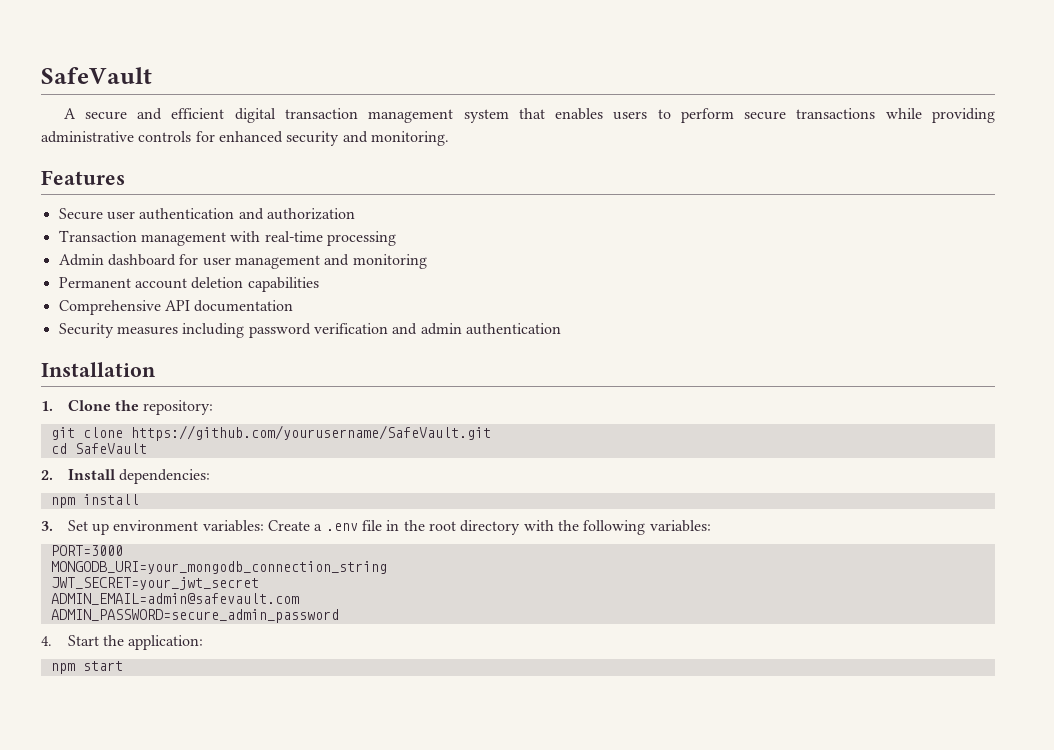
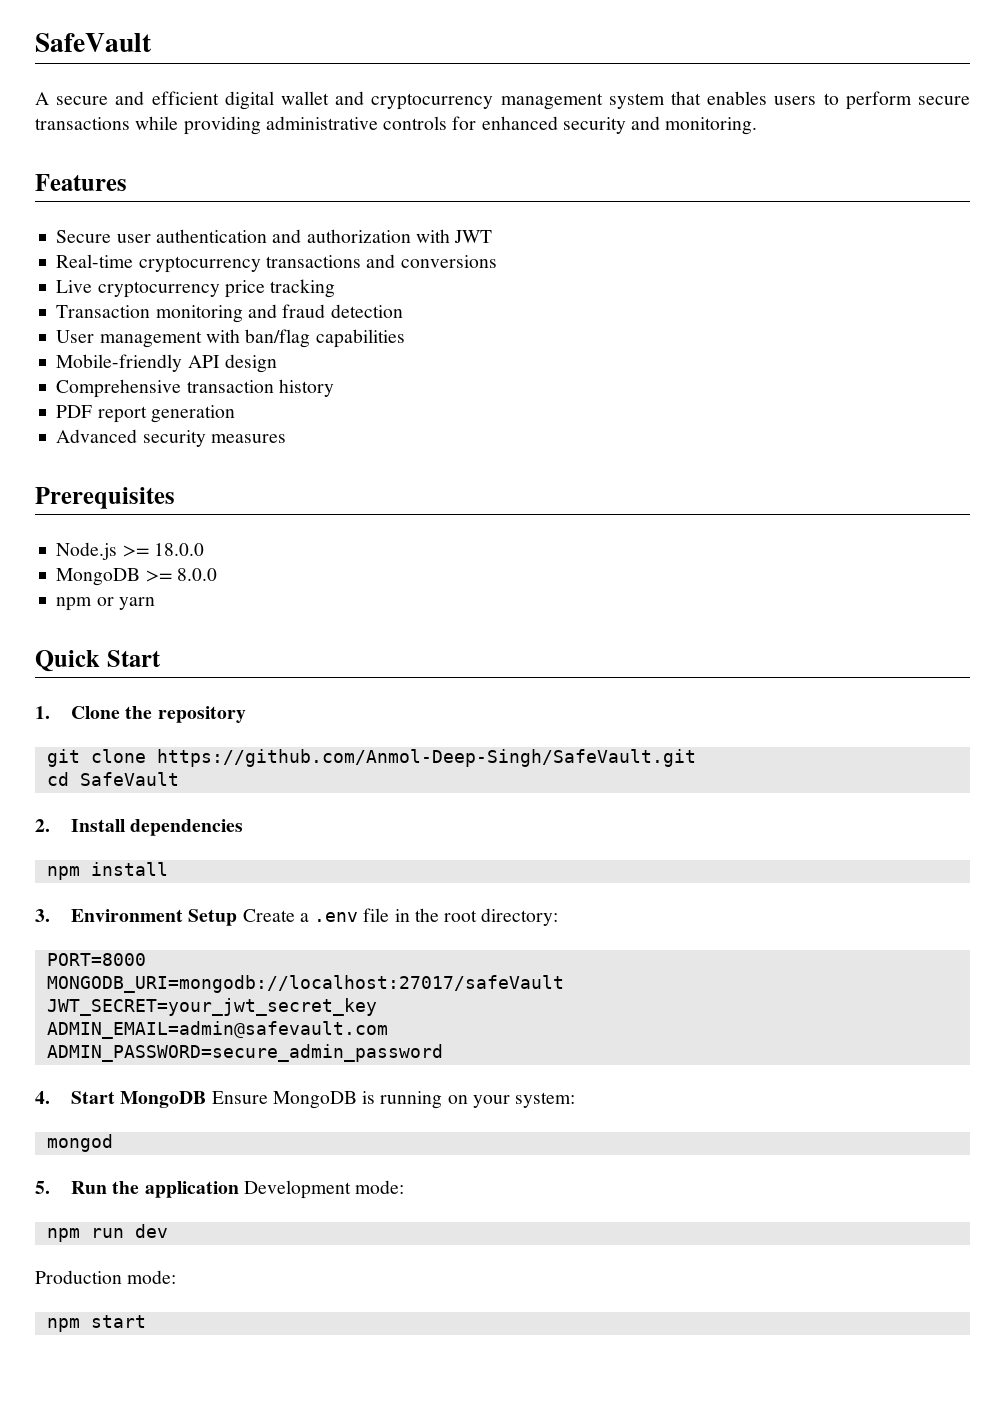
- A secure and efficient digital transaction management system that enables users to perform secure transactions while providing administrative controls for enhanced security and monitoring.
+ A secure and efficient digital wallet and cryptocurrency management system that enables users to perform secure transactions while providing administrative controls for enhanced security and monitoring.
- Secure user authentication and authorization
- Transaction management with real-time processing
- Admin dashboard for user management and monitoring
- Permanent account deletion capabilities
- Comprehensive API documentation
- Security measures including password verification and admin authentication
- Installation
+ Secure user authentication and authorization with JWT
+ Real-time cryptocurrency transactions and conversions
+ Live cryptocurrency price tracking
+ Transaction monitoring and fraud detection
+ User management with ban/flag capabilities
+ Mobile-friendly API design
+ Comprehensive transaction history
+ PDF report generation
+ Advanced security measures
+ Prerequisites
+ Node.js >= 18.0.0
+ MongoDB >= 8.0.0
+ npm or yarn
+ Quick Start
- 1. Clone the repository:
+ 1. Clone the repository
- git clone https://github.com/yourusername/SafeVault.git
+ git clone https://github.com/Anmol-Deep-Singh/SafeVault.git
- 2. Install dependencies:
+ 2. Install dependencies
- 3. Set up environment variables: Create a .env file in the root directory with the following variables:
- PORT=3000
- MONGODB_URI=your_mongodb_connection_string
- JWT_SECRET=your_jwt_secret
+ 3. Environment Setup Create a .env file in the root directory:
+ PORT=8000
+ MONGODB_URI=mongodb://localhost:27017/safeVault
+ JWT_SECRET=your_jwt_secret_key
  ADMIN_EMAIL=admin@safevault.com
  ADMIN_PASSWORD=secure_admin_password
- 4. Start the application:
+ 4. Start MongoDB Ensure MongoDB is running on your system:
+ mongod
+ 5. Run the application Development mode:
+ npm run dev
+ Production mode:

